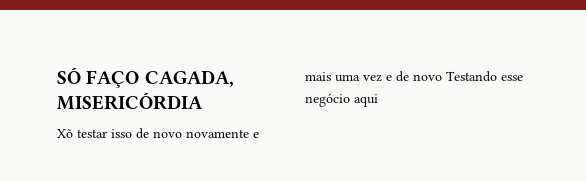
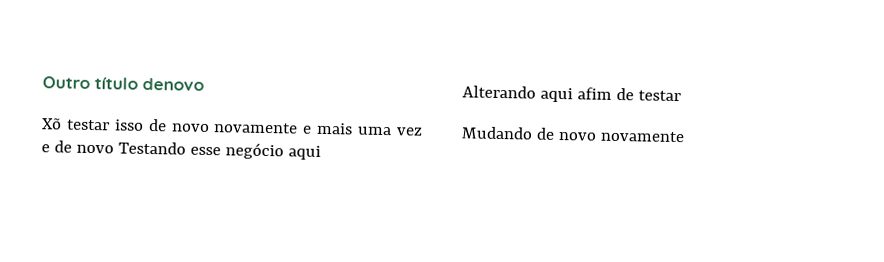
- SÓ FAÇO CAGADA, MISERICÓRDIA
+ Outro título denovo
+ Alterando aqui afim de testar
+ Mudando de novo novamente

